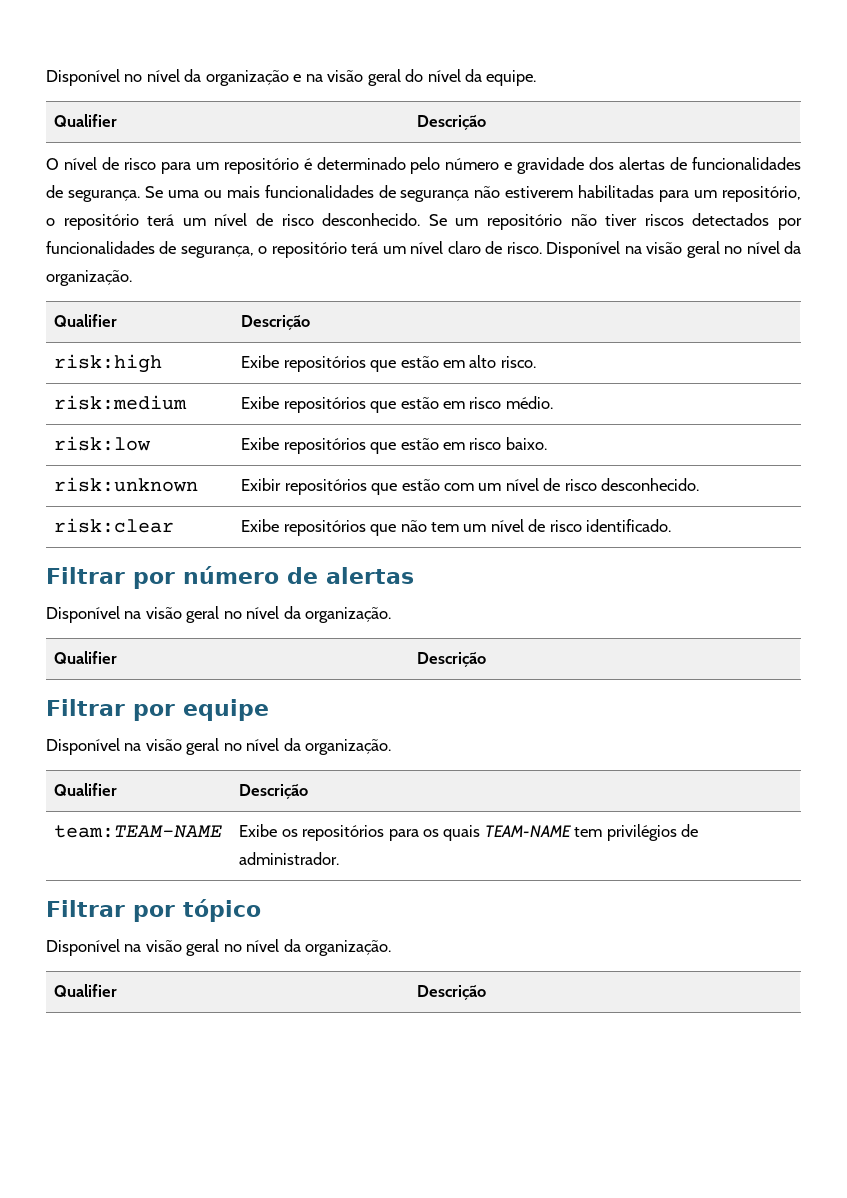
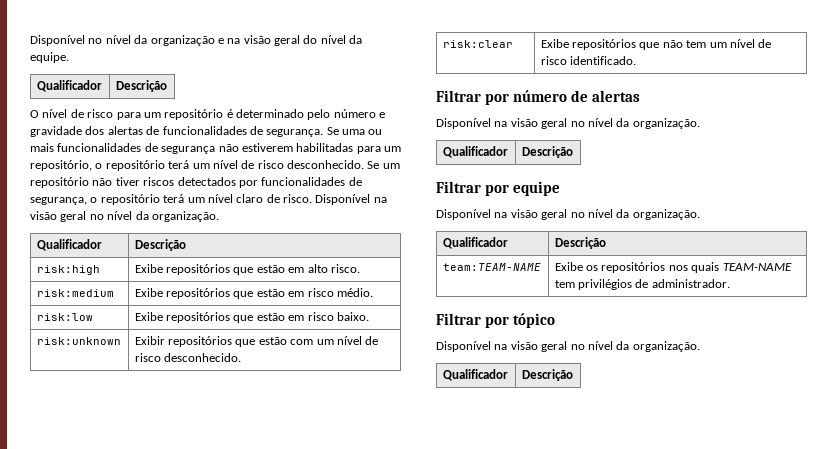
  Disponível no nível da organização e na visão geral do nível da equipe.
- Qualifier | Descrição
+ Qualificador | Descrição
  Se um repositório não tiver riscos detectados por funcionalidades de segurança, o repositório terá um nível claro de risco. Disponível na visão geral no nível da organização.
- Qualifier | Descrição
+ Qualificador | Descrição
  Filtrar por número de alertas
  Disponível na visão geral no nível da organização.
- Qualifier | Descrição
+ Qualificador | Descrição
  Filtrar por equipe
  Disponível na visão geral no nível da organização.
- Qualifier | Descrição
+ Qualificador | Descrição
- team:TEAM-NAME | Exibe os repositórios para os quais TEAM-NAME tem privilégios de administrador.
+ team:TEAM-NAME | Exibe os repositórios nos quais TEAM-NAME tem privilégios de administrador.
  Filtrar por tópico
  Disponível na visão geral no nível da organização.
- Qualifier | Descrição
+ Qualificador | Descrição

